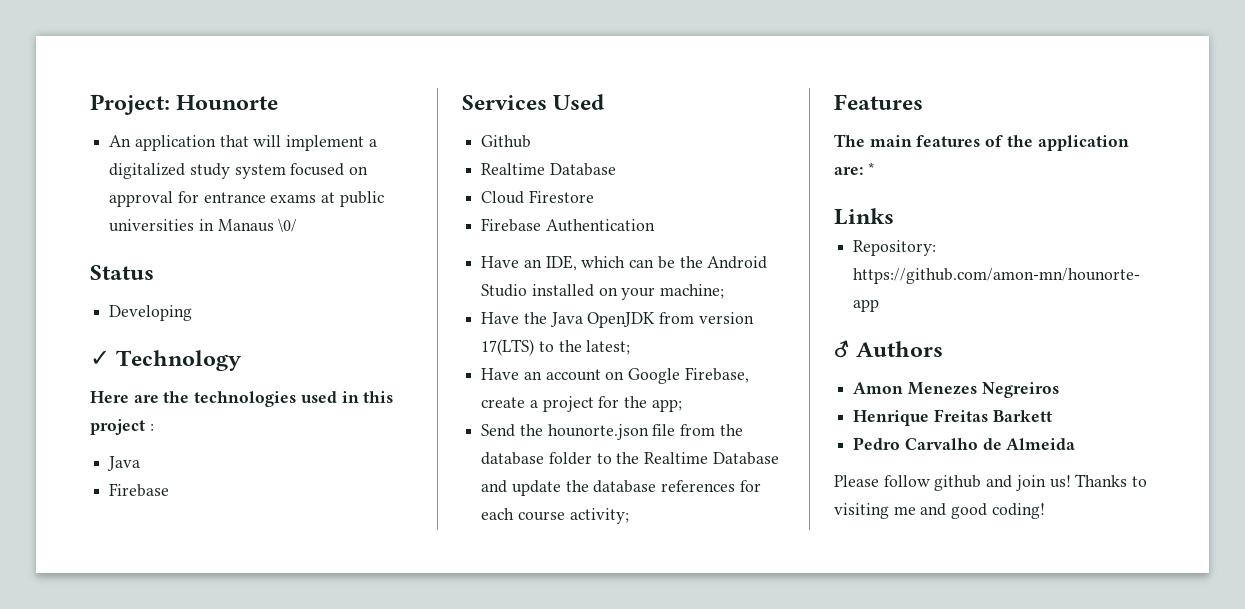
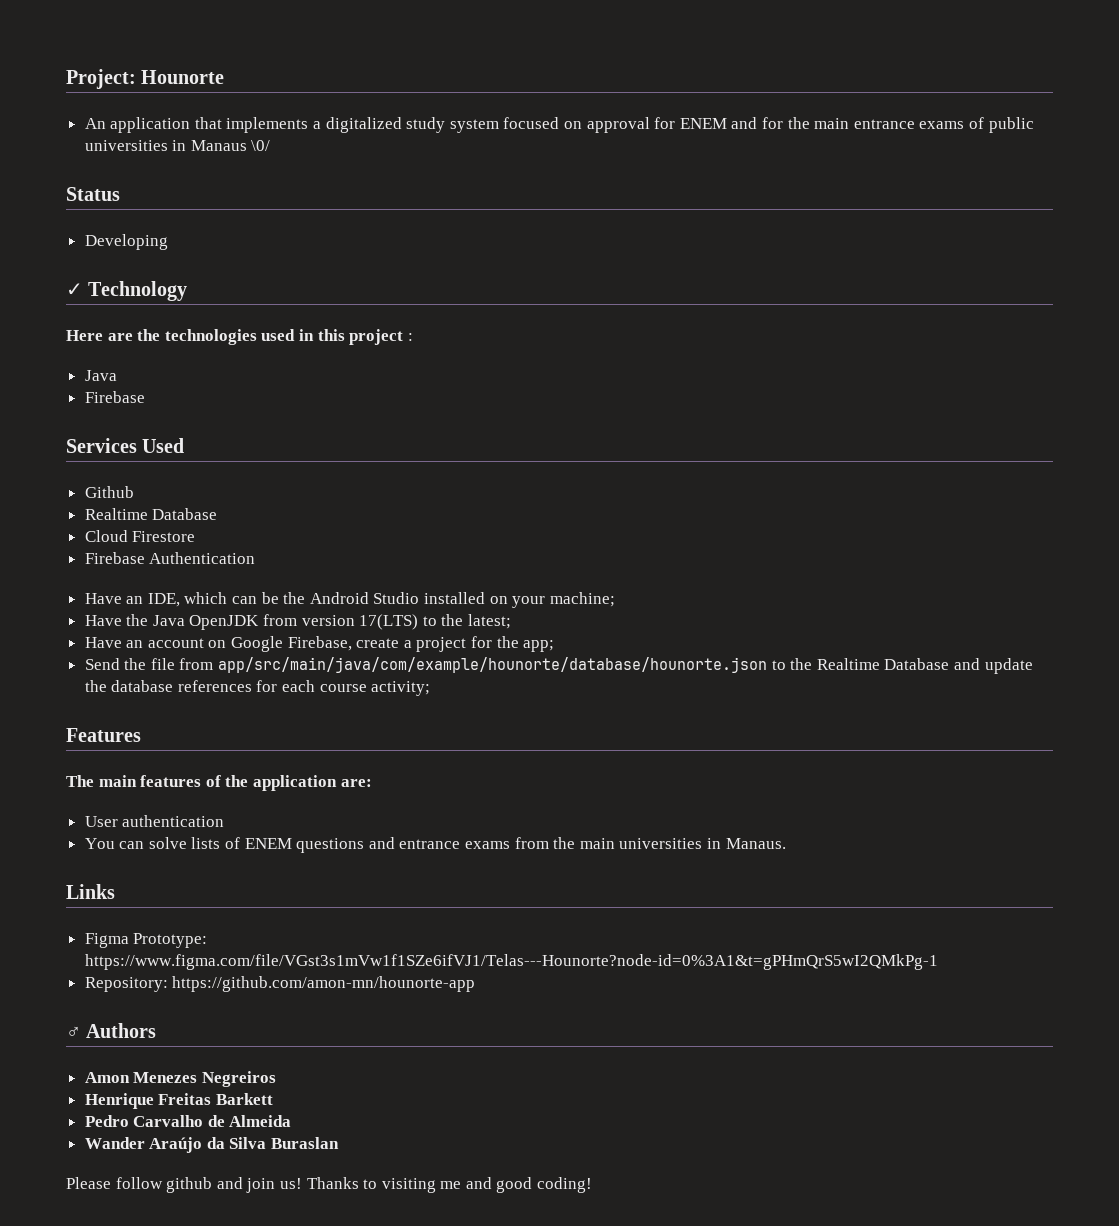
- An application that will implement a digitalized study system focused on approval for entrance exams at public universities in Manaus \0/
+ An application that implements a digitalized study system focused on approval for ENEM and for the main entrance exams of public universities in Manaus \0/
- Send the hounorte.json file from the database folder to the Realtime Database and update the database references for each course activity;
+ Send the file from app/src/main/java/com/example/hounorte/database/hounorte.json to the Realtime Database and update the database references for each course activity;
- The main features of the application are: *
+ The main features of the application are:
+ User authentication
+ You can solve lists of ENEM questions and entrance exams from the main universities in Manaus.
  Links
+ Figma Prototype: https://www.figma.com/file/VGst3s1mVw1f1SZe6ifVJ1/Telas---Hounorte?node-id=0%3A1&t=gPHmQrS5wI2QMkPg-1
+ Wander Araújo da Silva Buraslan

